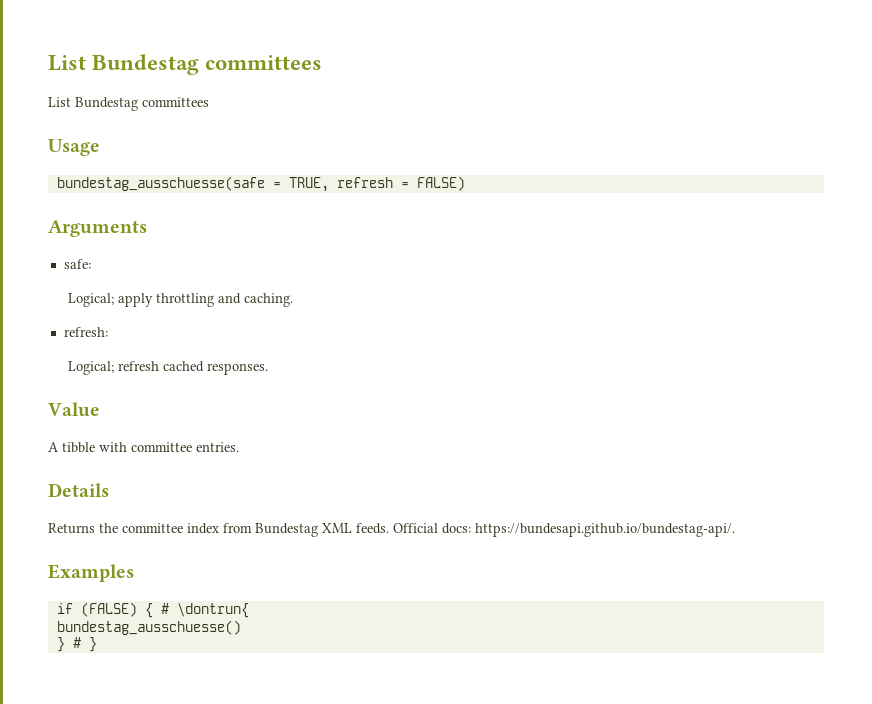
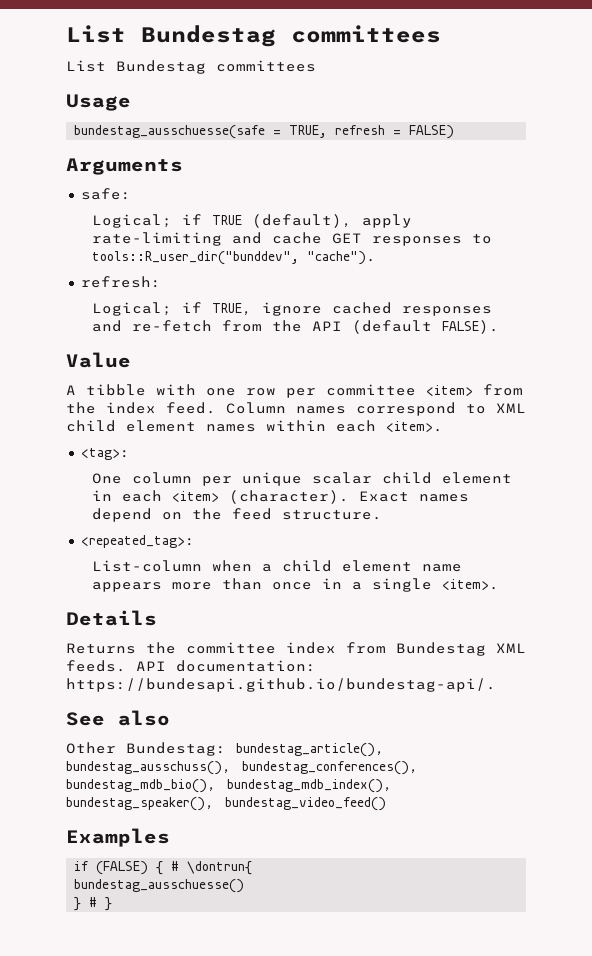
- Logical; apply throttling and caching.
+ Logical; if TRUE (default), apply rate-limiting and cache GET responses to tools::R_user_dir("bunddev", "cache").
  refresh:
- Logical; refresh cached responses.
+ Logical; if TRUE, ignore cached responses and re-fetch from the API (default FALSE).
  Value
- A tibble with committee entries.
+ A tibble with one row per committee <item> from the index feed. Column names correspond to XML child element names within each <item>.
+ <tag>:
+ One column per unique scalar child element in each <item> (character). Exact names depend on the feed structure.
+ <repeated_tag>:
+ List-column when a child element name appears more than once in a single <item>.
- Official docs: https://bundesapi.github.io/bundestag-api/.
+ API documentation: https://bundesapi.github.io/bundestag-api/.
+ See also
+ Other Bundestag: bundestag_article(), bundestag_ausschuss(), bundestag_conferences(), bundestag_mdb_bio(), bundestag_mdb_index(), bundestag_speaker(), bundestag_video_feed()

